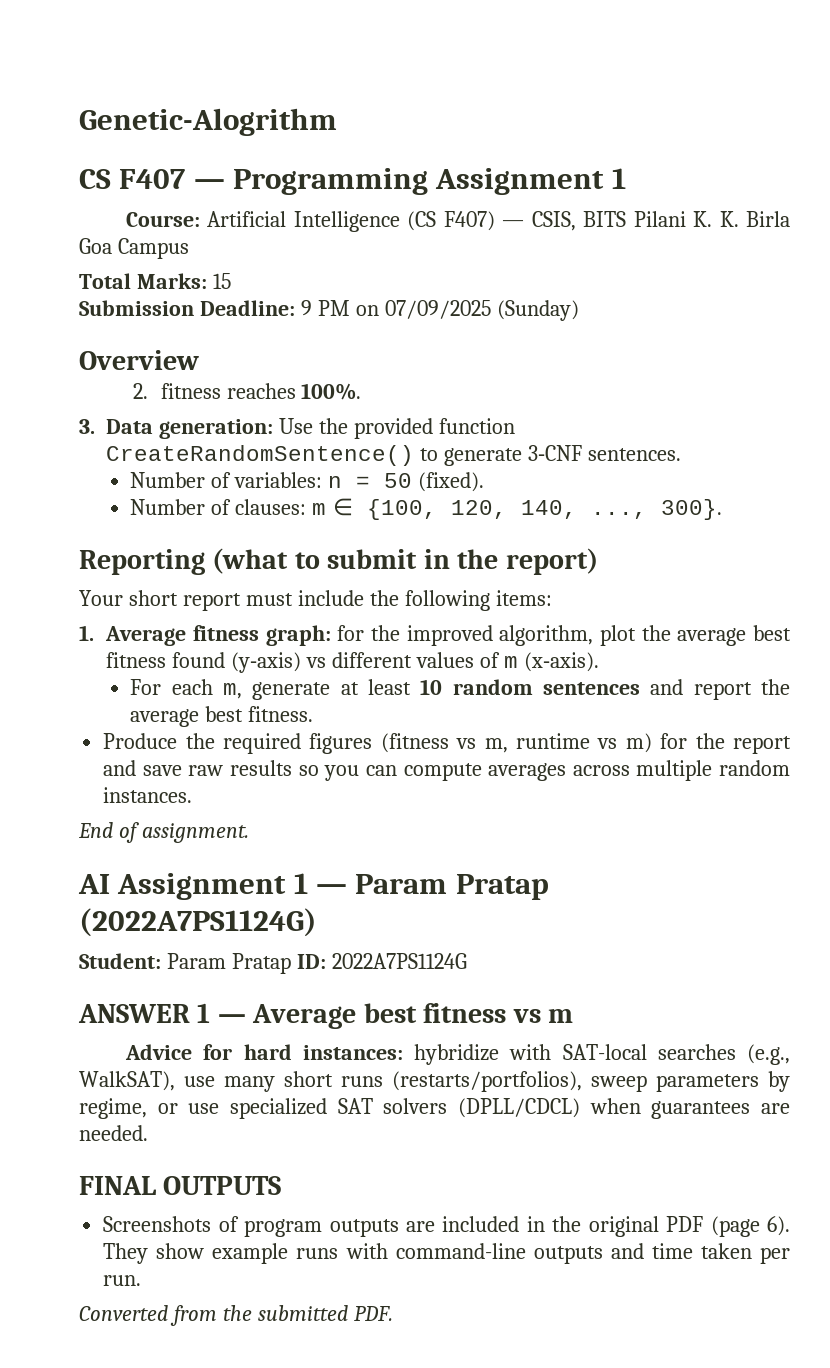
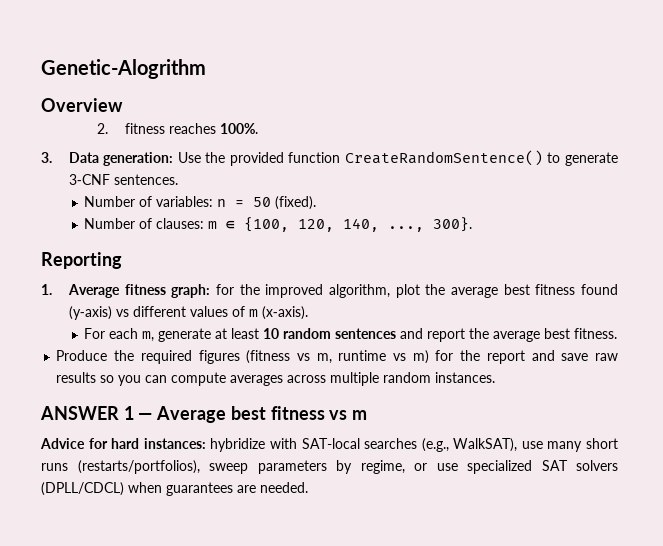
- CS F407 — Programming Assignment 1
- Course: Artificial Intelligence (CS F407) — CSIS, BITS Pilani K. K. Birla Goa Campus
- Total Marks: 15
- Submission Deadline: 9 PM on 07/09/2025 (Sunday)
- Reporting (what to submit in the report)
- Your short report must include the following items:
+ Reporting
- End of assignment.
- AI Assignment 1 — Param Pratap (2022A7PS1124G)
- Student: Param Pratap ID: 2022A7PS1124G
- FINAL OUTPUTS
- Screenshots of program outputs are included in the original PDF (page 6). They show example runs with command-line outputs and time taken per run.
- Converted from the submitted PDF.

